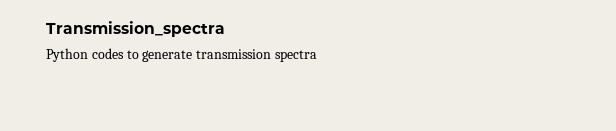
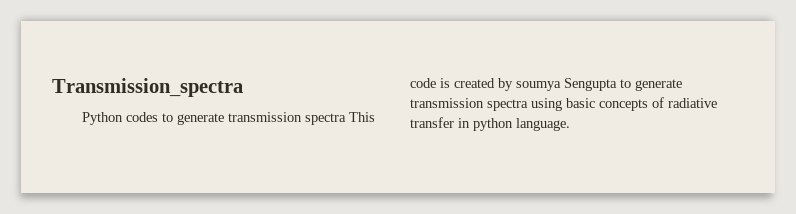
- Python codes to generate transmission spectra
+ Python codes to generate transmission spectra This code is created by soumya Sengupta to generate transmission spectra using basic concepts of radiative transfer in python language.

